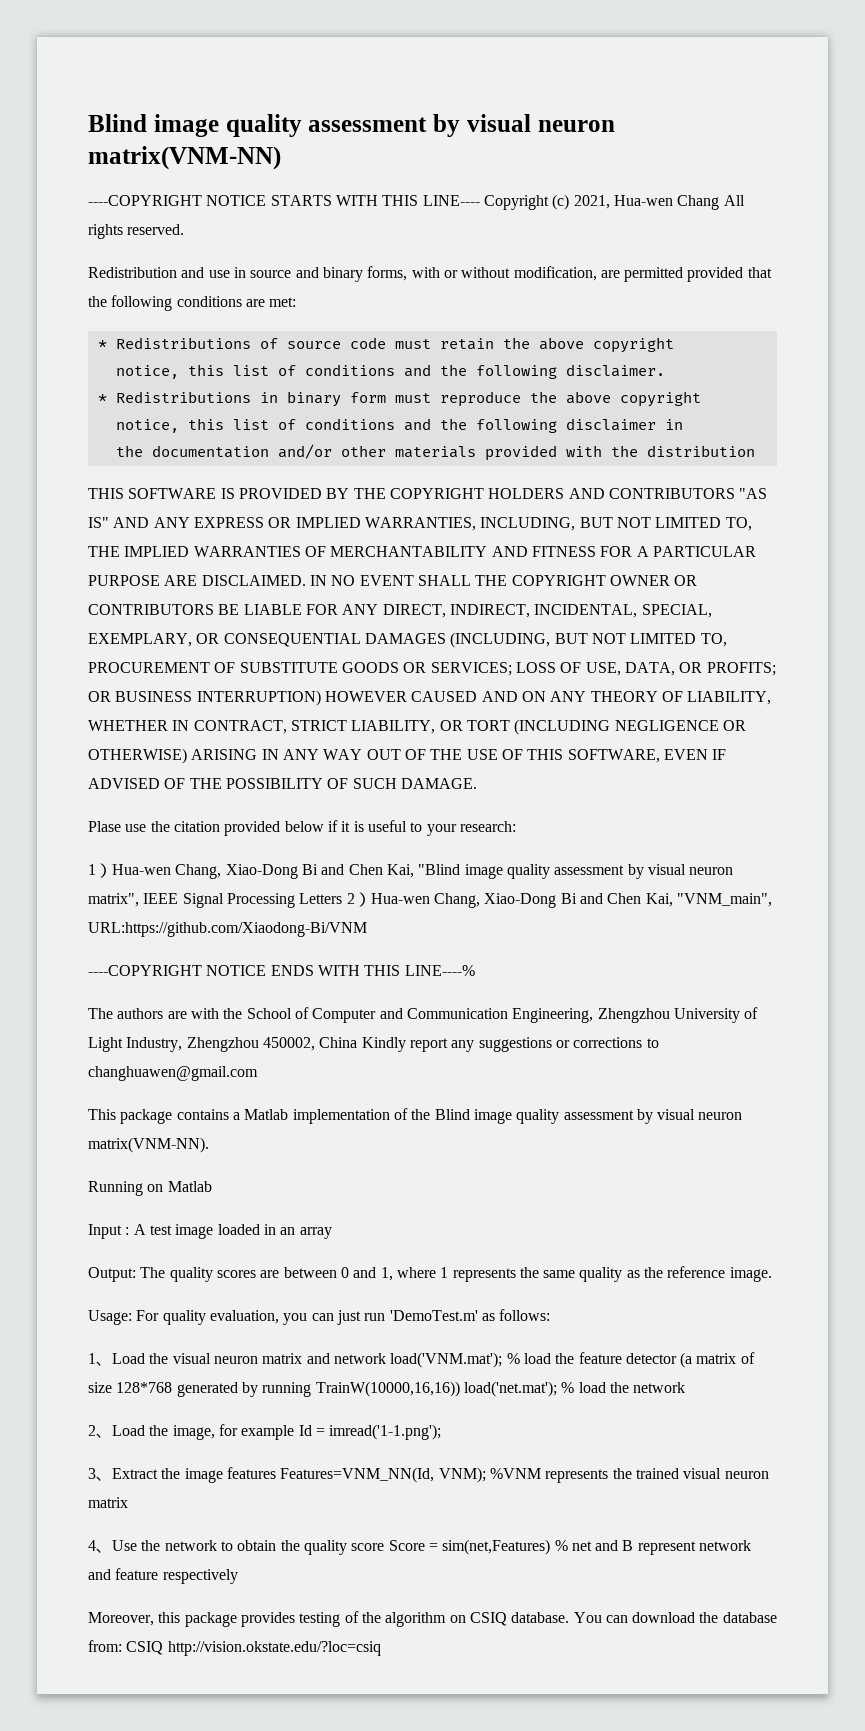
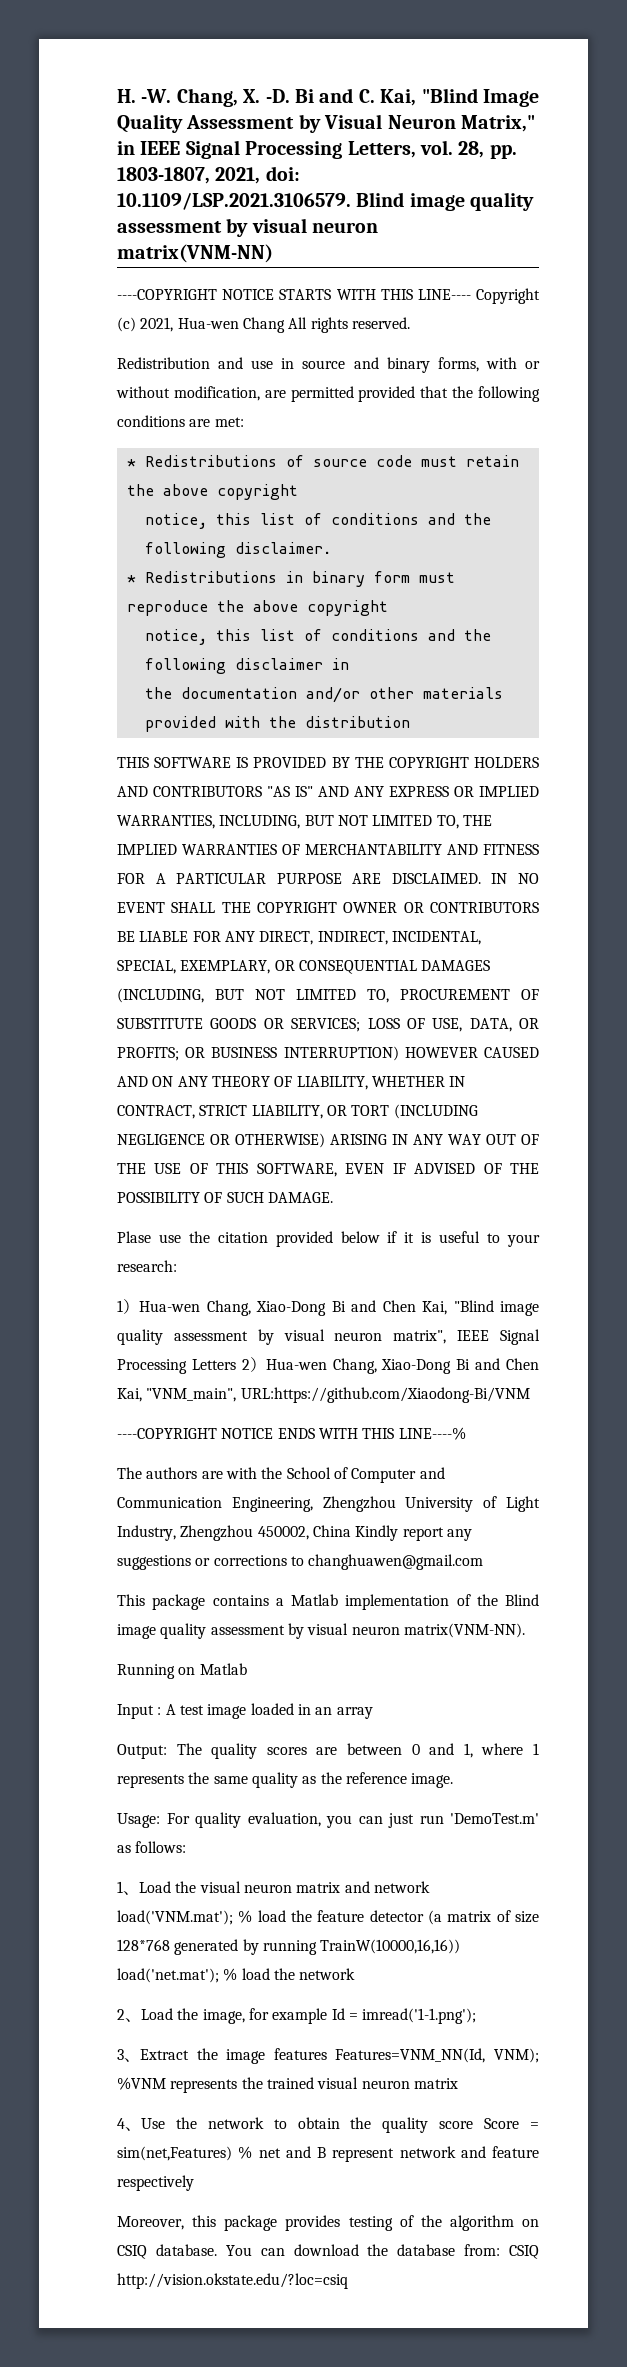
- Blind image quality assessment by visual neuron matrix(VNM-NN)
+ H. -W. Chang, X. -D. Bi and C. Kai, "Blind Image Quality Assessment by Visual Neuron Matrix," in IEEE Signal Processing Letters, vol. 28, pp. 1803-1807, 2021, doi: 10.1109/LSP.2021.3106579. Blind image quality assessment by visual neuron matrix(VNM-NN)

